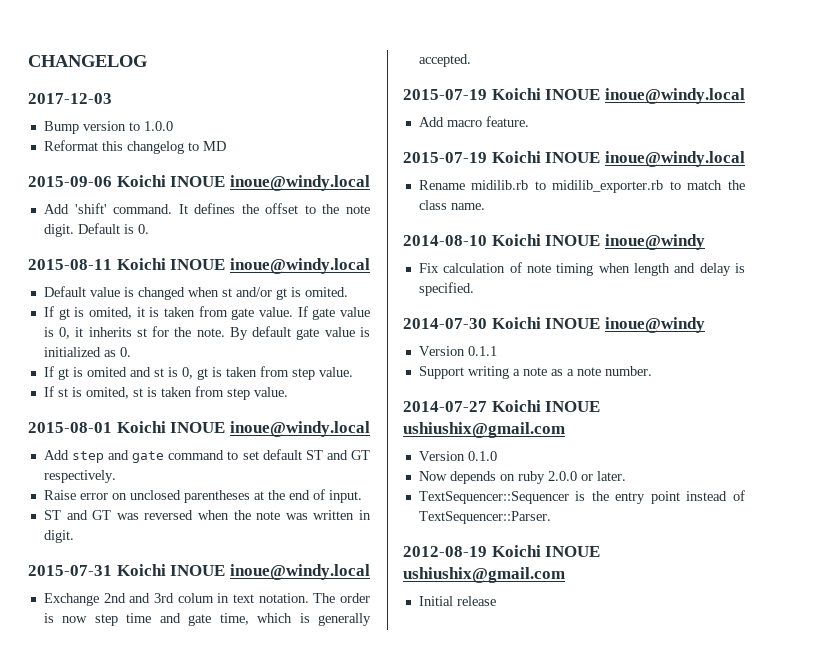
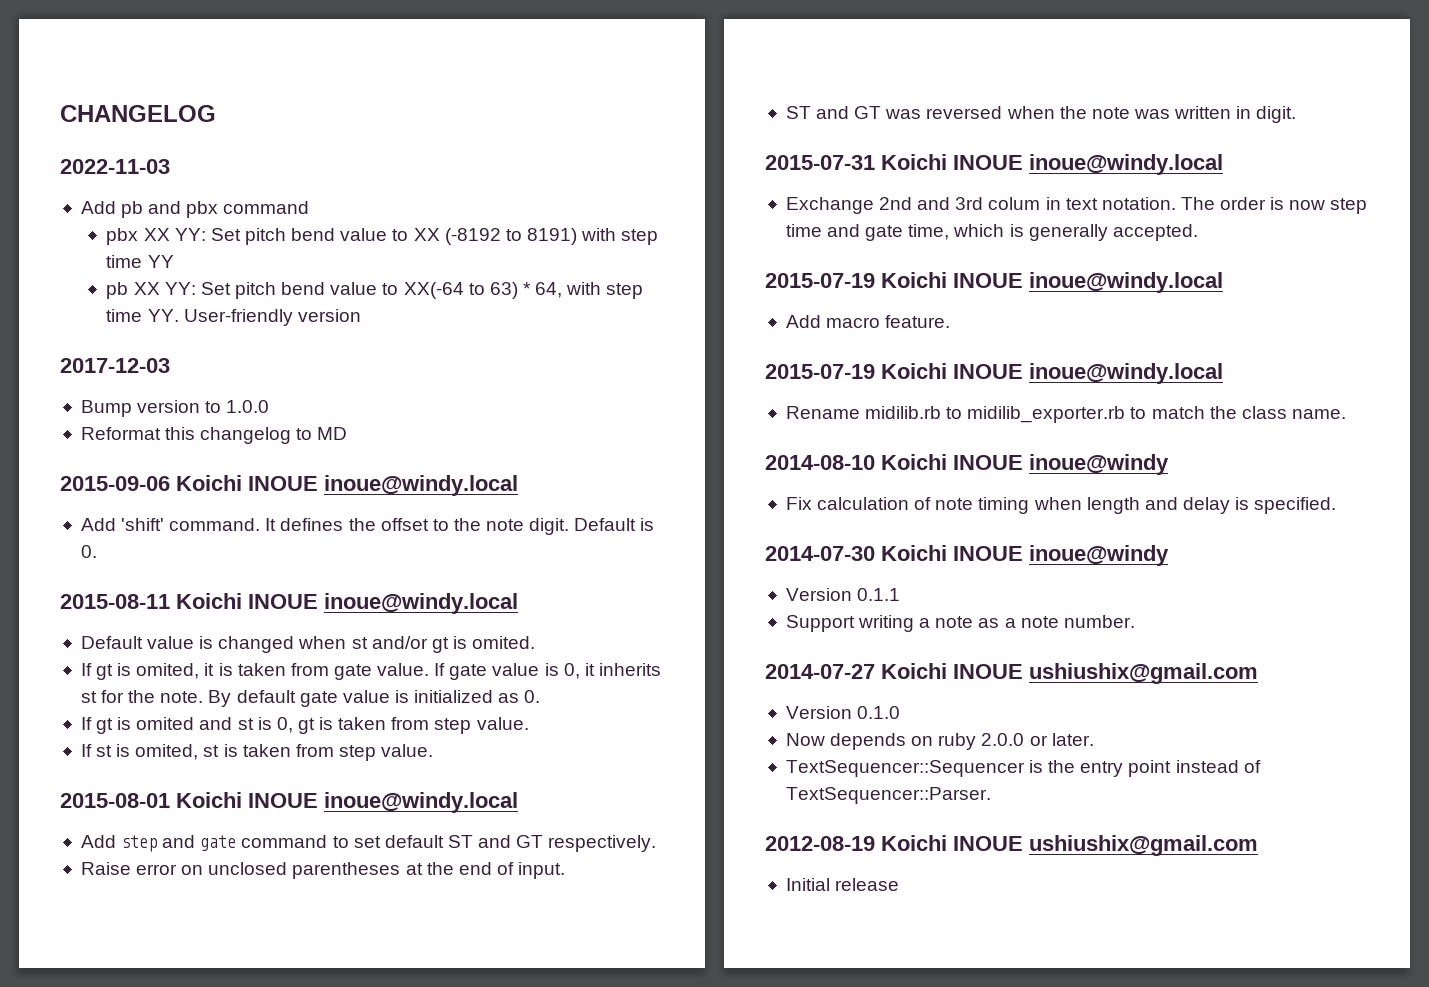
+ 2022-11-03
+ Add pb and pbx command
+ pbx XX YY: Set pitch bend value to XX (-8192 to 8191) with step time YY
+ pb XX YY: Set pitch bend value to XX(-64 to 63) * 64, with step time YY. User-friendly version

